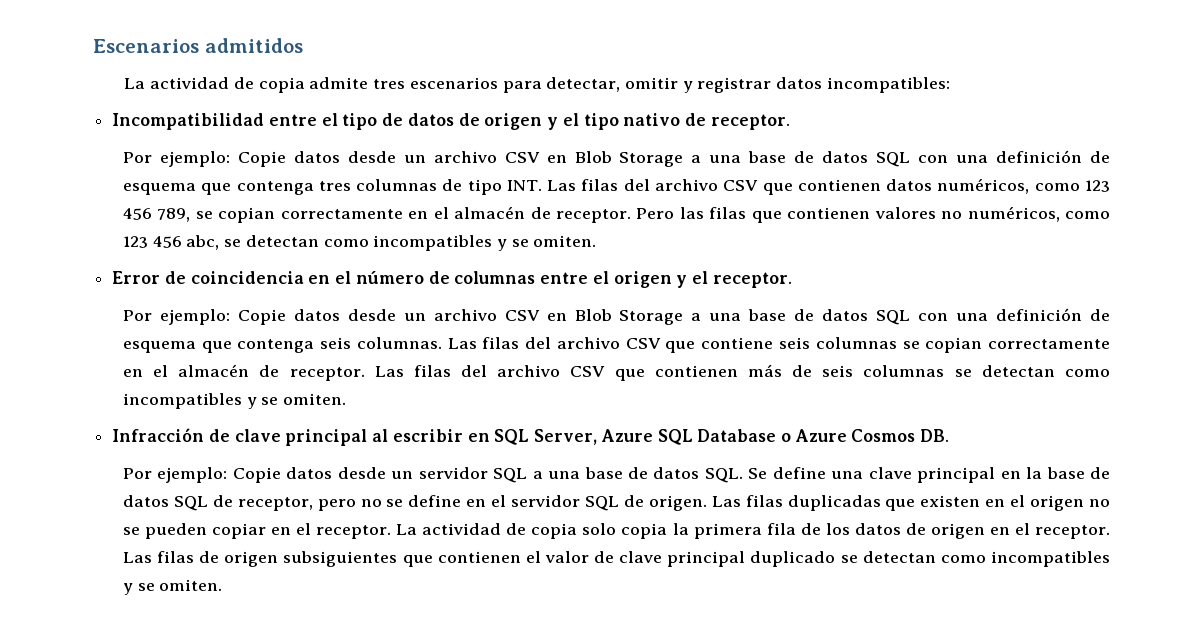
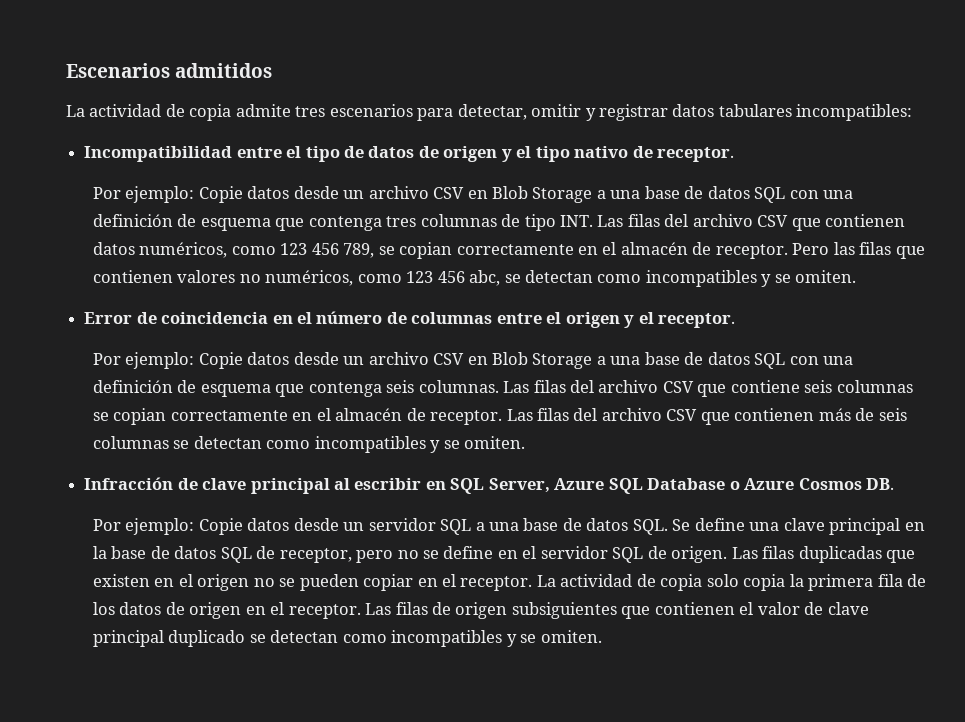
- La actividad de copia admite tres escenarios para detectar, omitir y registrar datos incompatibles:
+ La actividad de copia admite tres escenarios para detectar, omitir y registrar datos tabulares incompatibles:

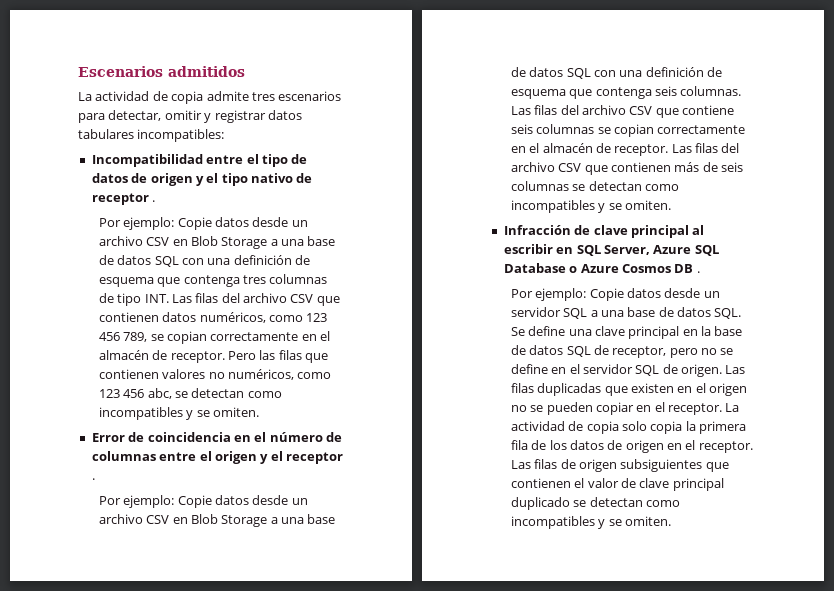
- Incompatibilidad entre el tipo de datos de origen y el tipo nativo de receptor.
+ Incompatibilidad entre el tipo de datos de origen y el tipo nativo de receptor .
- Error de coincidencia en el número de columnas entre el origen y el receptor.
+ Error de coincidencia en el número de columnas entre el origen y el receptor .
- Infracción de clave principal al escribir en SQL Server, Azure SQL Database o Azure Cosmos DB.
+ Infracción de clave principal al escribir en SQL Server, Azure SQL Database o Azure Cosmos DB .

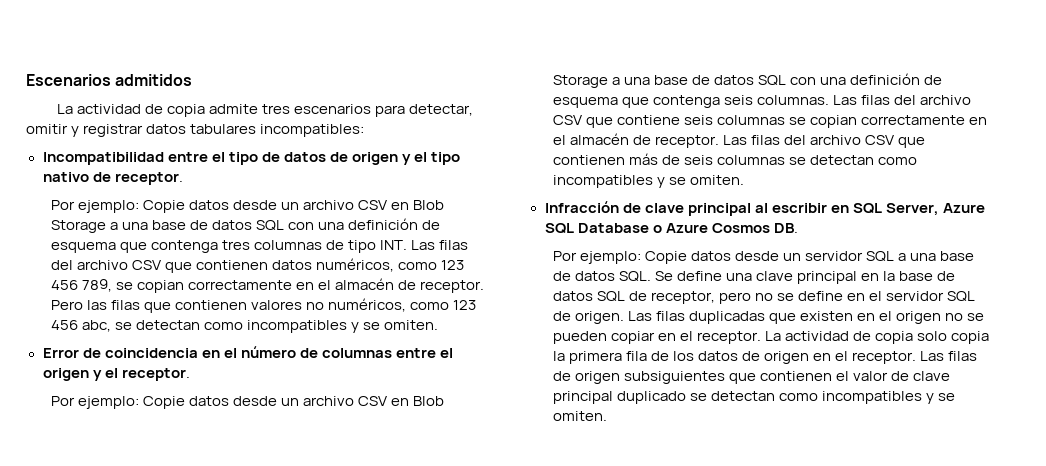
- Incompatibilidad entre el tipo de datos de origen y el tipo nativo de receptor .
+ Incompatibilidad entre el tipo de datos de origen y el tipo nativo de receptor.
- Error de coincidencia en el número de columnas entre el origen y el receptor .
+ Error de coincidencia en el número de columnas entre el origen y el receptor.
- Infracción de clave principal al escribir en SQL Server, Azure SQL Database o Azure Cosmos DB .
+ Infracción de clave principal al escribir en SQL Server, Azure SQL Database o Azure Cosmos DB.

